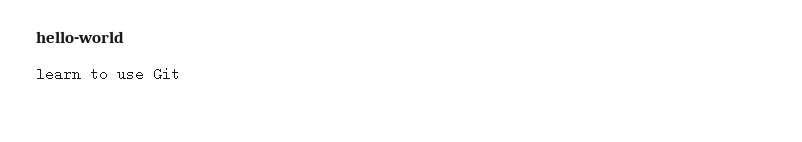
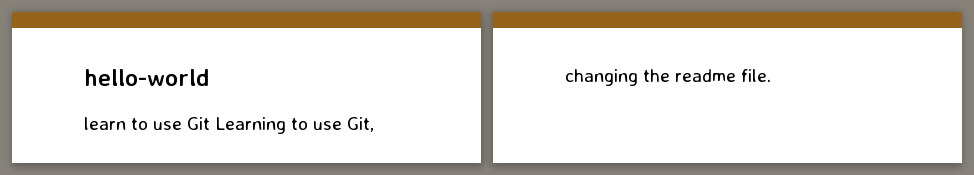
- learn to use Git
+ learn to use Git Learning to use Git, changing the readme file.

